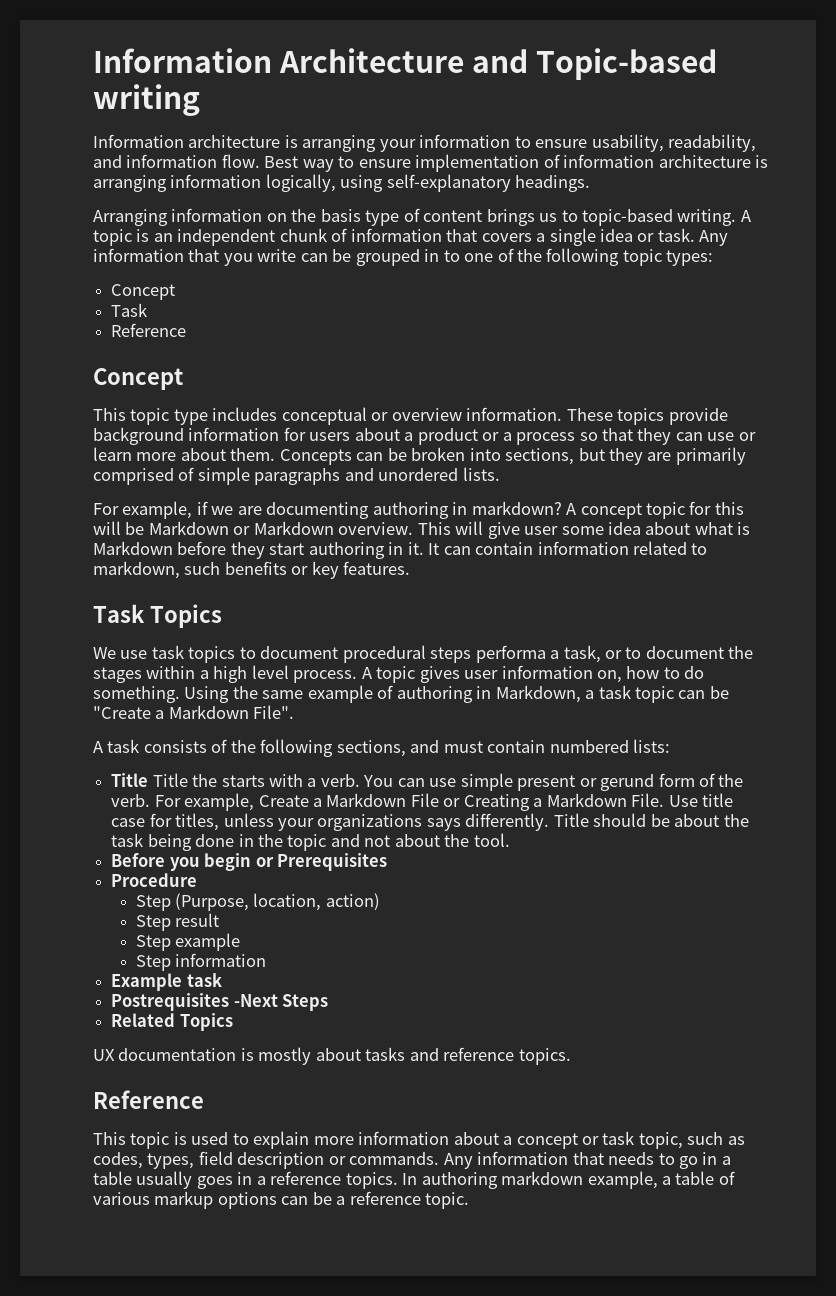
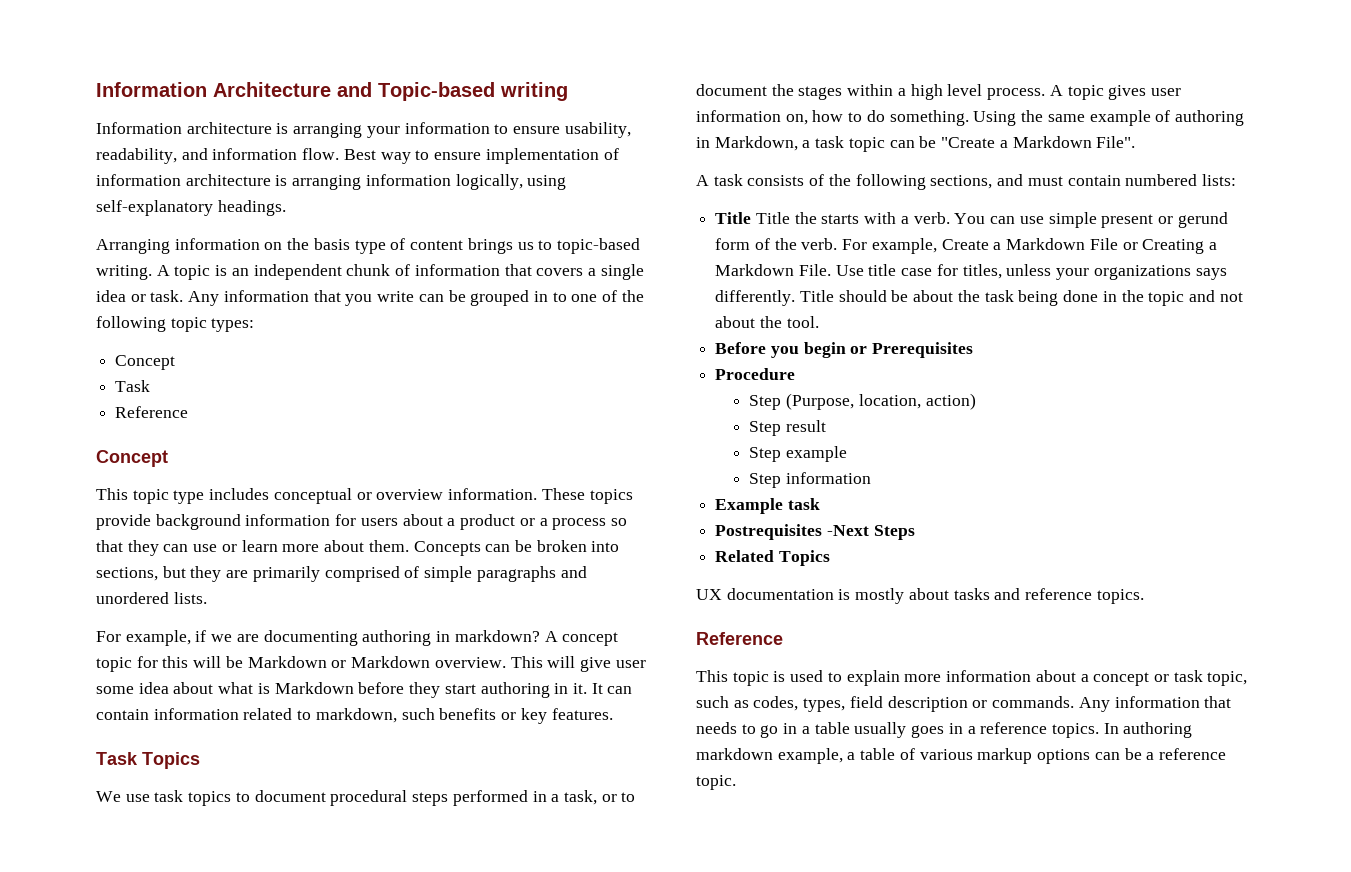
- We use task topics to document procedural steps performa a task, or to document the stages within a high level process.
+ We use task topics to document procedural steps performed in a task, or to document the stages within a high level process.

